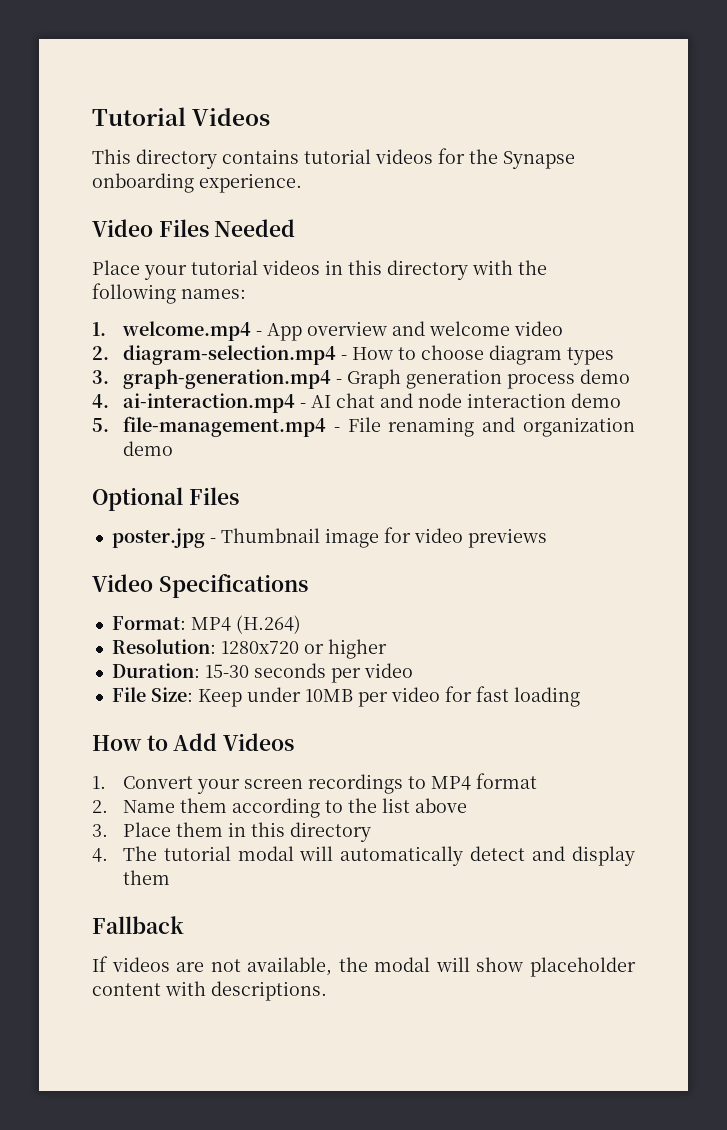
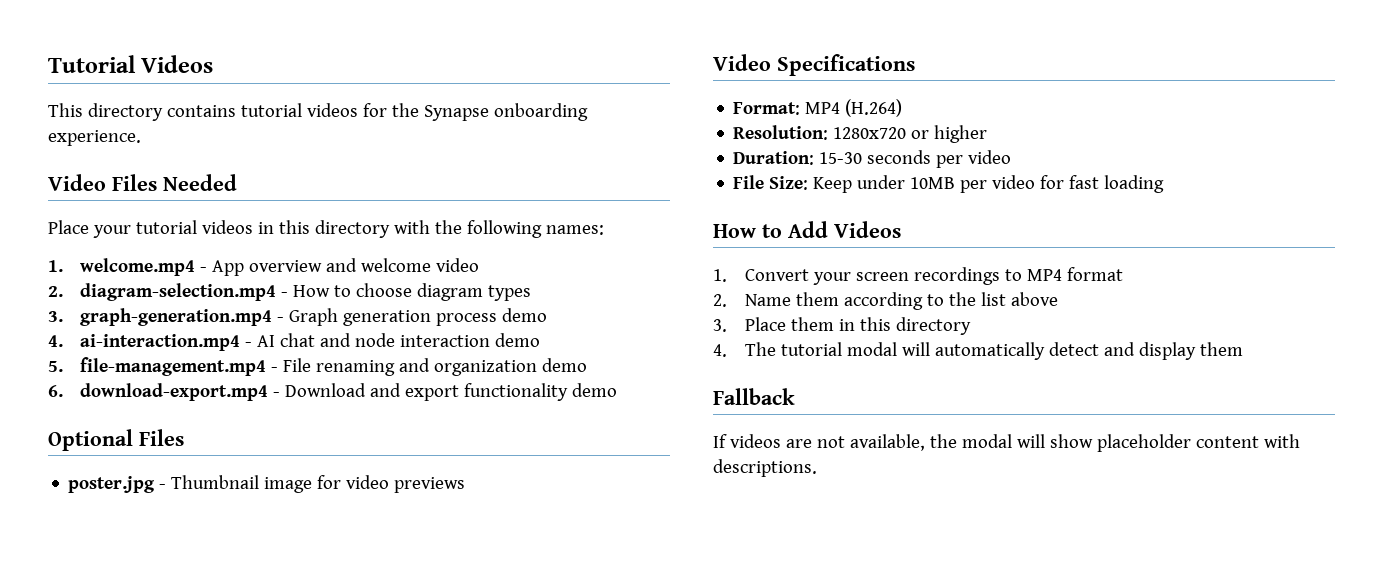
+ 6. download-export.mp4 - Download and export functionality demo

